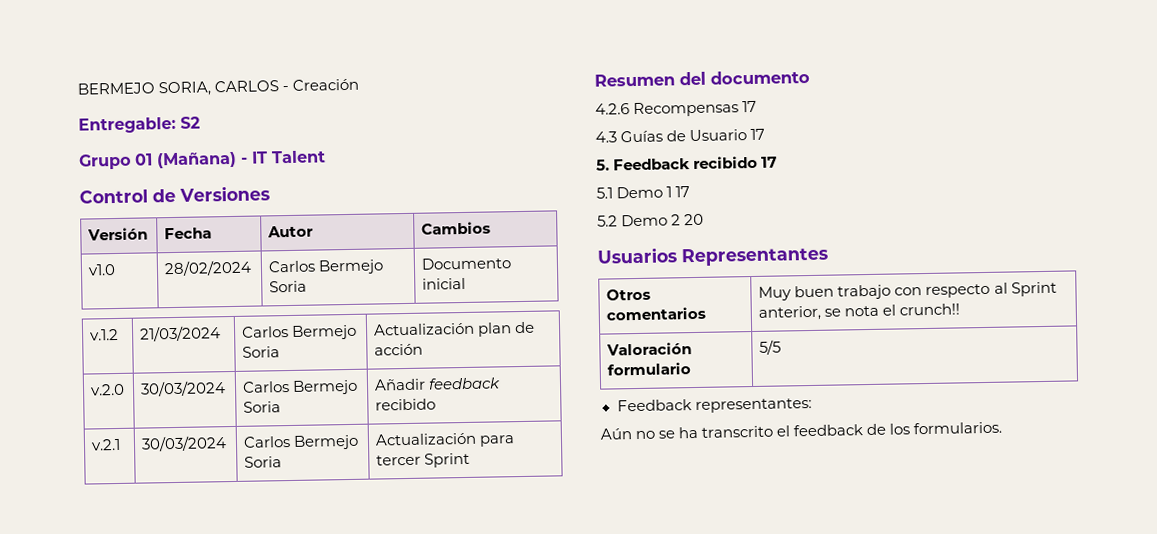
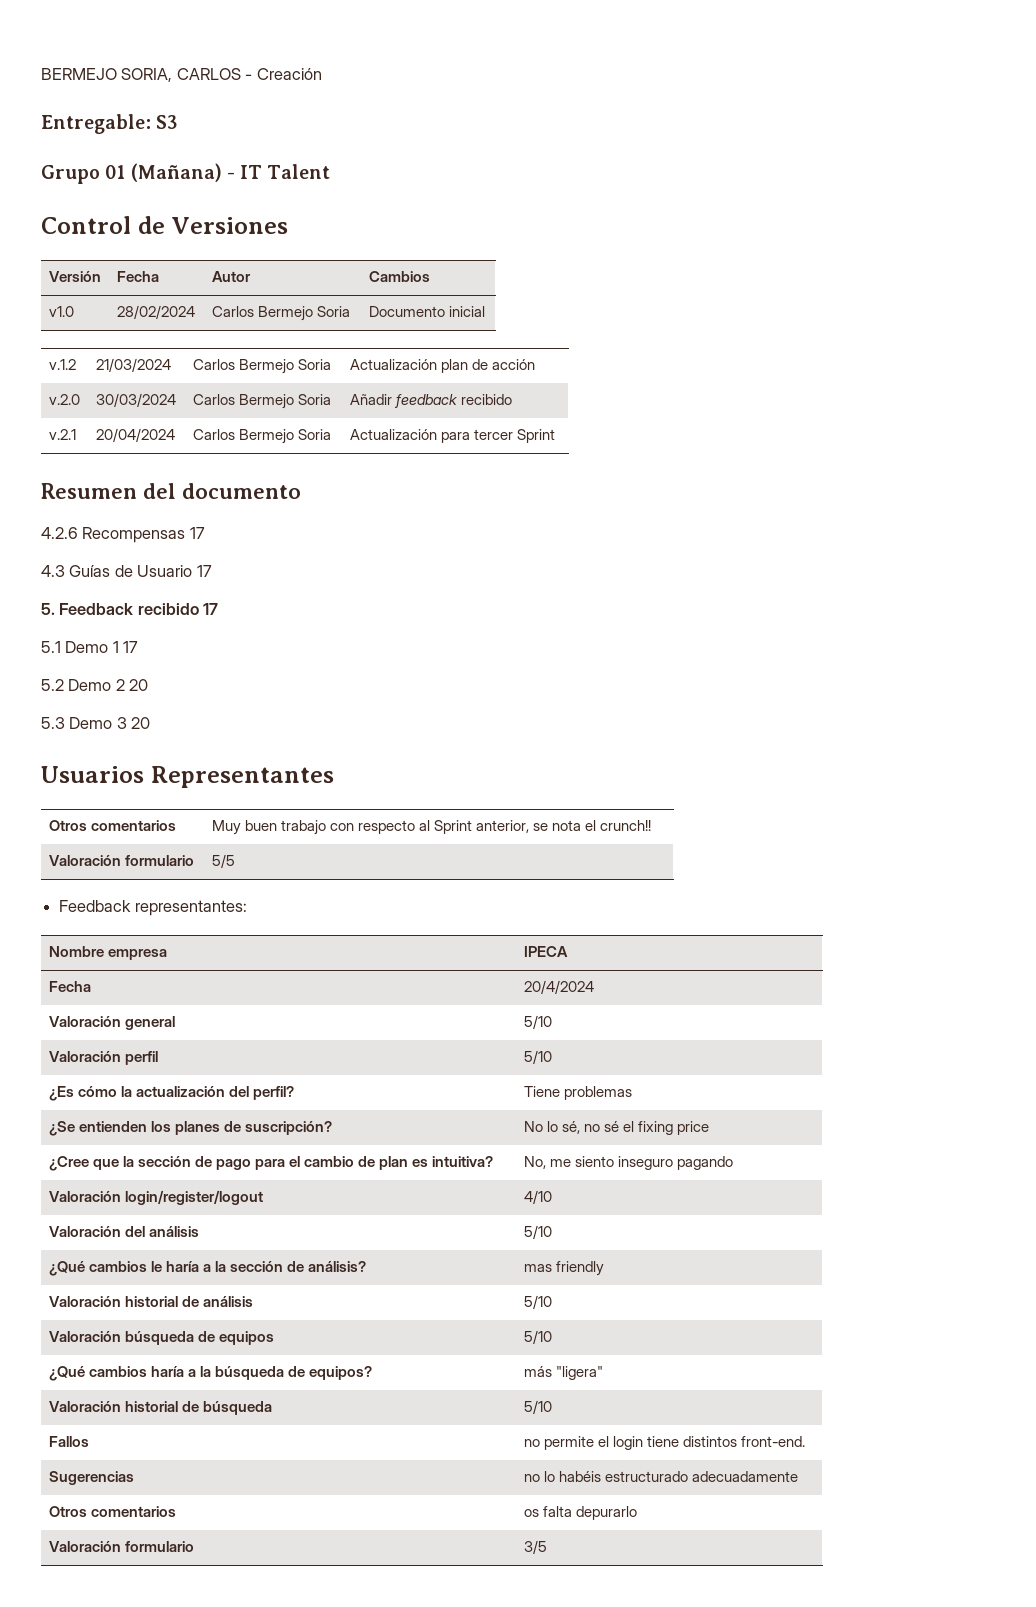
- Entregable: S2
+ Entregable: S3
- v.2.1 | 30/03/2024 | Carlos Bermejo Soria | Actualización para tercer Sprint
+ v.2.1 | 20/04/2024 | Carlos Bermejo Soria | Actualización para tercer Sprint
+ 5.3 Demo 3 20
- Aún no se ha transcrito el feedback de los formularios.
+ Nombre empresa | IPECA
+ Fecha | 20/4/2024
+ Valoración general | 5/10
+ Valoración perfil | 5/10
+ ¿Es cómo la actualización del perfil? | Tiene problemas
+ ¿Se entienden los planes de suscripción? | No lo sé, no sé el fixing price
+ ¿Cree que la sección de pago para el cambio de plan es intuitiva? | No, me siento inseguro pagando
+ Valoración login/register/logout | 4/10
+ Valoración del análisis | 5/10
+ ¿Qué cambios le haría a la sección de análisis? | mas friendly
+ Valoración historial de análisis | 5/10
+ Valoración búsqueda de equipos | 5/10
+ ¿Qué cambios haría a la búsqueda de equipos? | más "ligera"
+ Valoración historial de búsqueda | 5/10
+ Fallos | no permite el login tiene distintos front-end.
+ Sugerencias | no lo habéis estructurado adecuadamente
+ Otros comentarios | os falta depurarlo
+ Valoración formulario | 3/5

